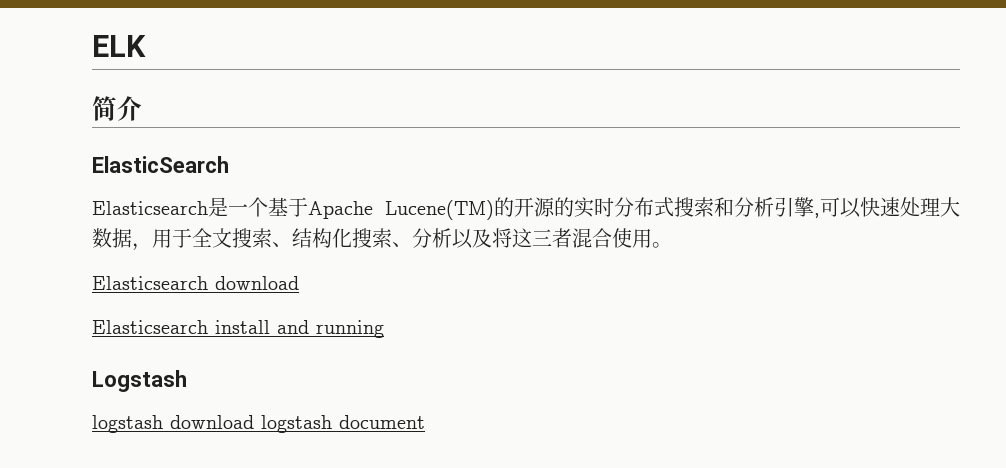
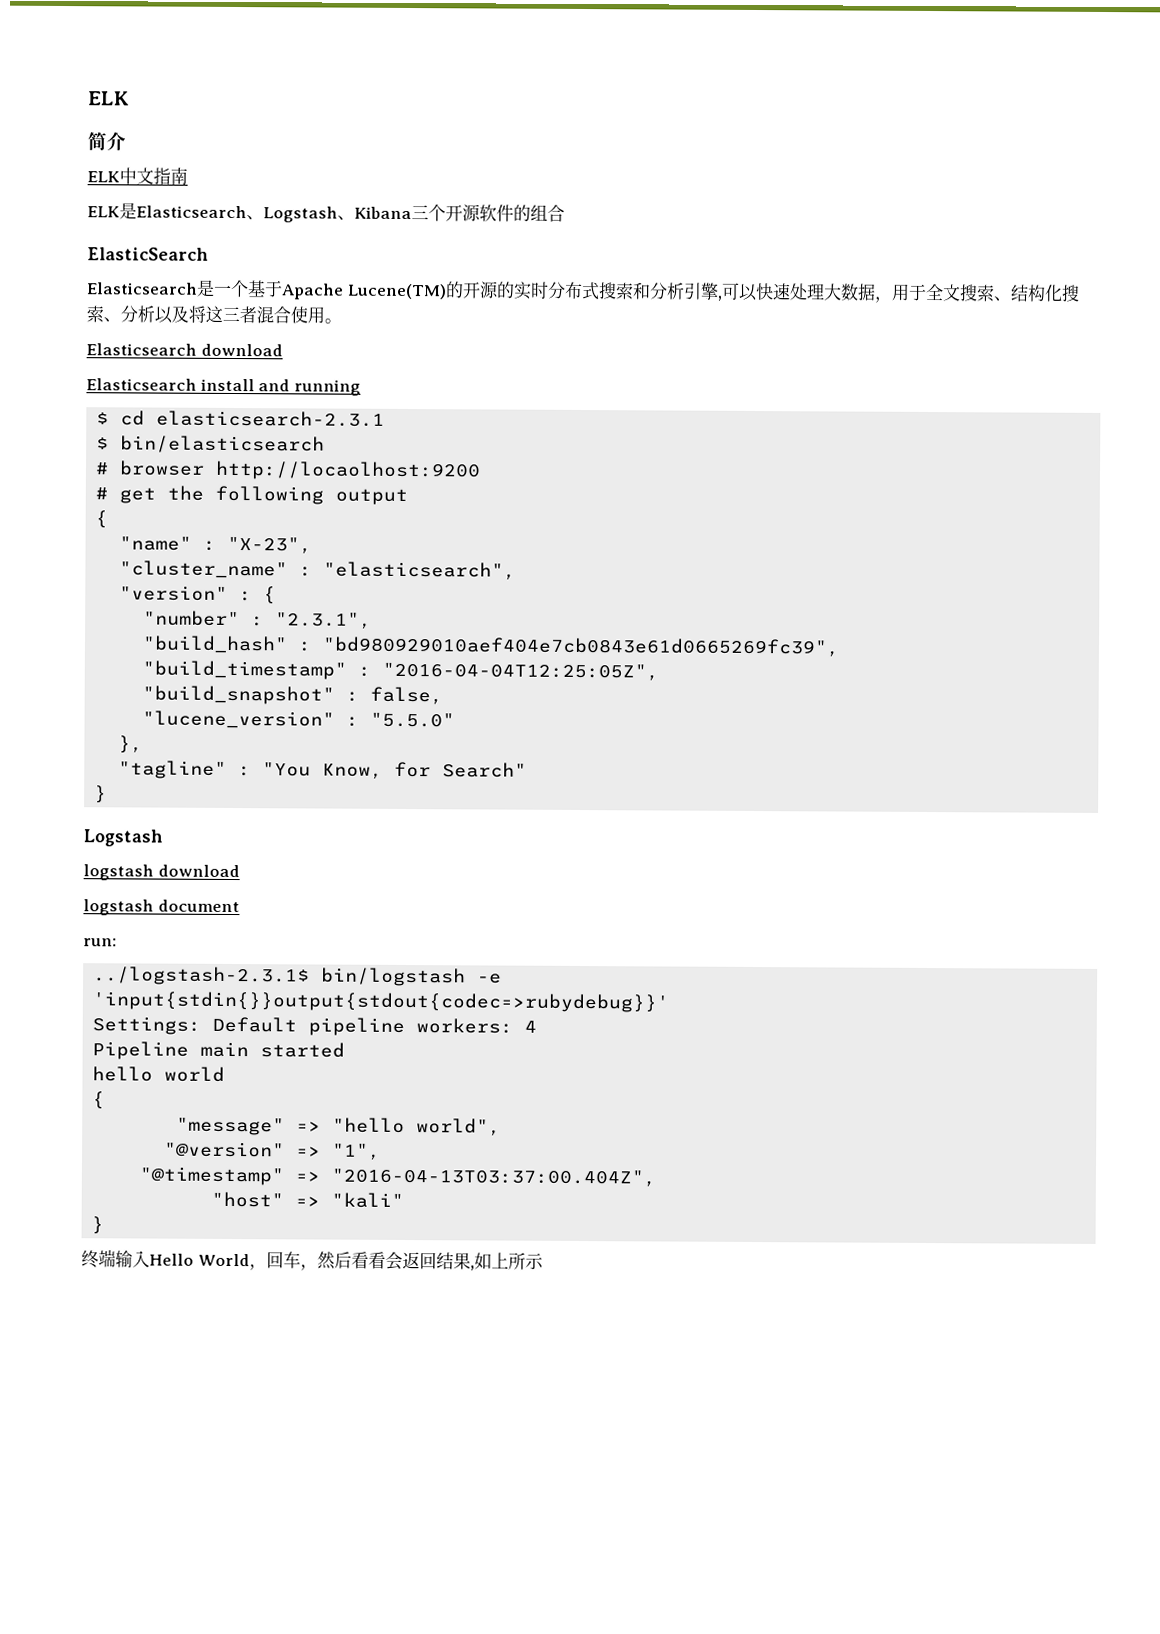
+ ELK中文指南
+ ELK是Elasticsearch、Logstash、Kibana三个开源软件的组合
+ $ cd elasticsearch-2.3.1
+ $ bin/elasticsearch
+ # browser http://locaolhost:9200
+ # get the following output
+ {
+ "name" : "X-23",
+ "cluster_name" : "elasticsearch",
+ "version" : {
+ "number" : "2.3.1",
+ "build_hash" : "bd980929010aef404e7cb0843e61d0665269fc39",
+ "build_timestamp" : "2016-04-04T12:25:05Z",
+ "build_snapshot" : false,
+ "lucene_version" : "5.5.0"
+ },
+ "tagline" : "You Know, for Search"
+ }
- logstash download logstash document
+ logstash download
+ logstash document
+ run:
+ ../logstash-2.3.1$ bin/logstash -e 'input{stdin{}}output{stdout{codec=>rubydebug}}'
+ Settings: Default pipeline workers: 4
+ Pipeline main started
+ hello world
+ {
+ "message" => "hello world",
+ "@version" => "1",
+ "@timestamp" => "2016-04-13T03:37:00.404Z",
+ "host" => "kali"
+ }
+ 终端输入Hello World，回车，然后看看会返回结果,如上所示

